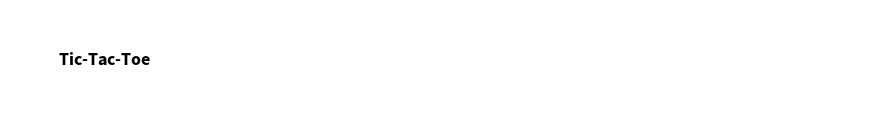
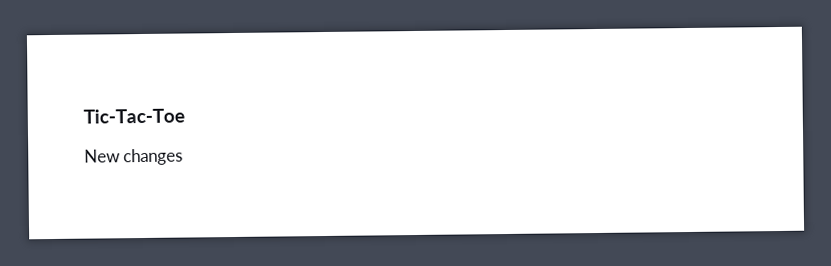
+ New changes

